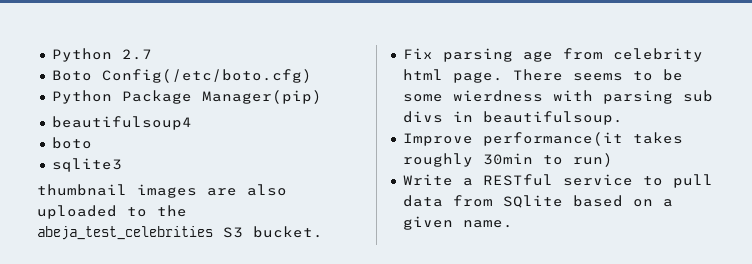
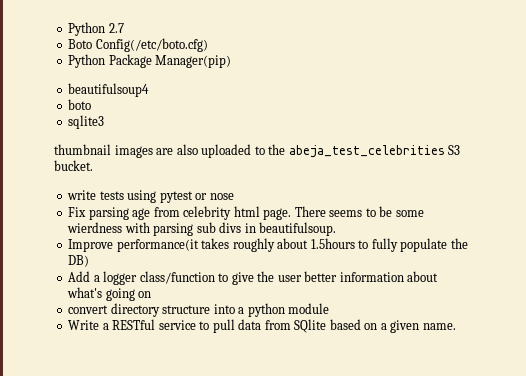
+ write tests using pytest or nose
- Improve performance(it takes roughly 30min to run)
+ Improve performance(it takes roughly about 1.5hours to fully populate the DB)
+ Add a logger class/function to give the user better information about what's going on
+ convert directory structure into a python module

